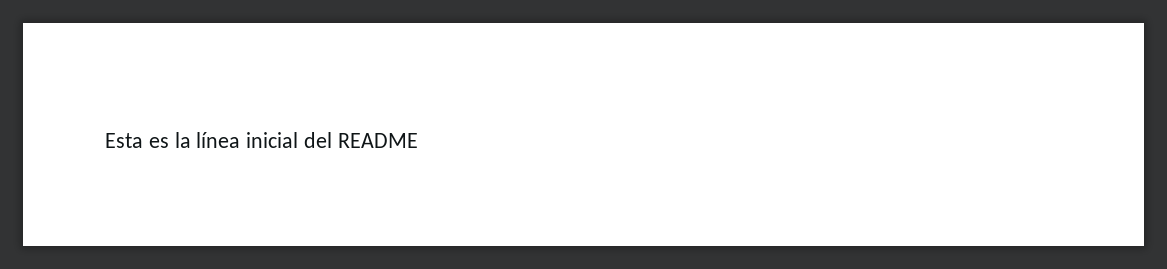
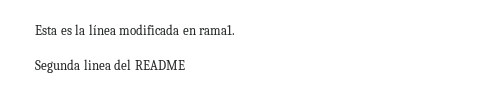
- Esta es la línea inicial del README
+ Esta es la línea modificada en rama1.
+ Segunda linea del README

